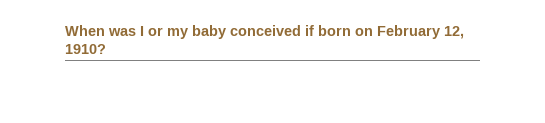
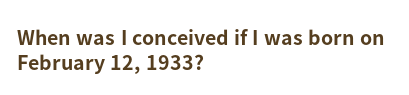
- When was I or my baby conceived if born on February 12, 1910?
+ When was I conceived if I was born on February 12, 1933?

